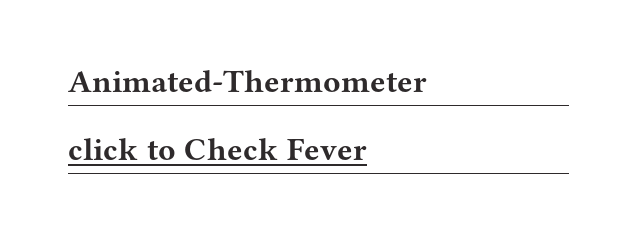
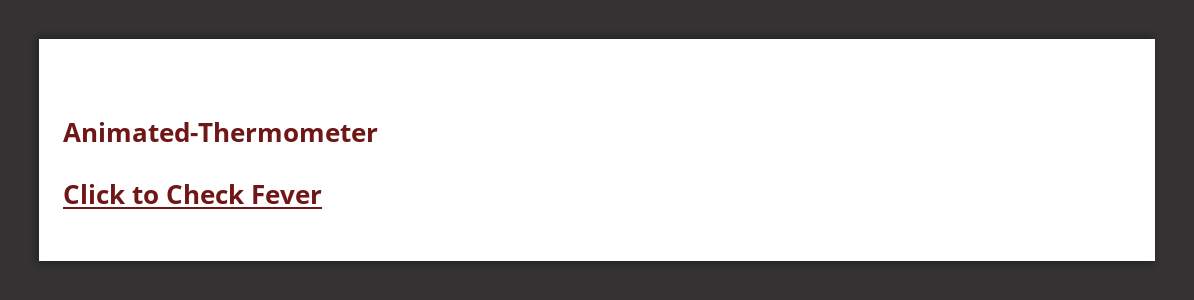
- click to Check Fever
+ Click to Check Fever

